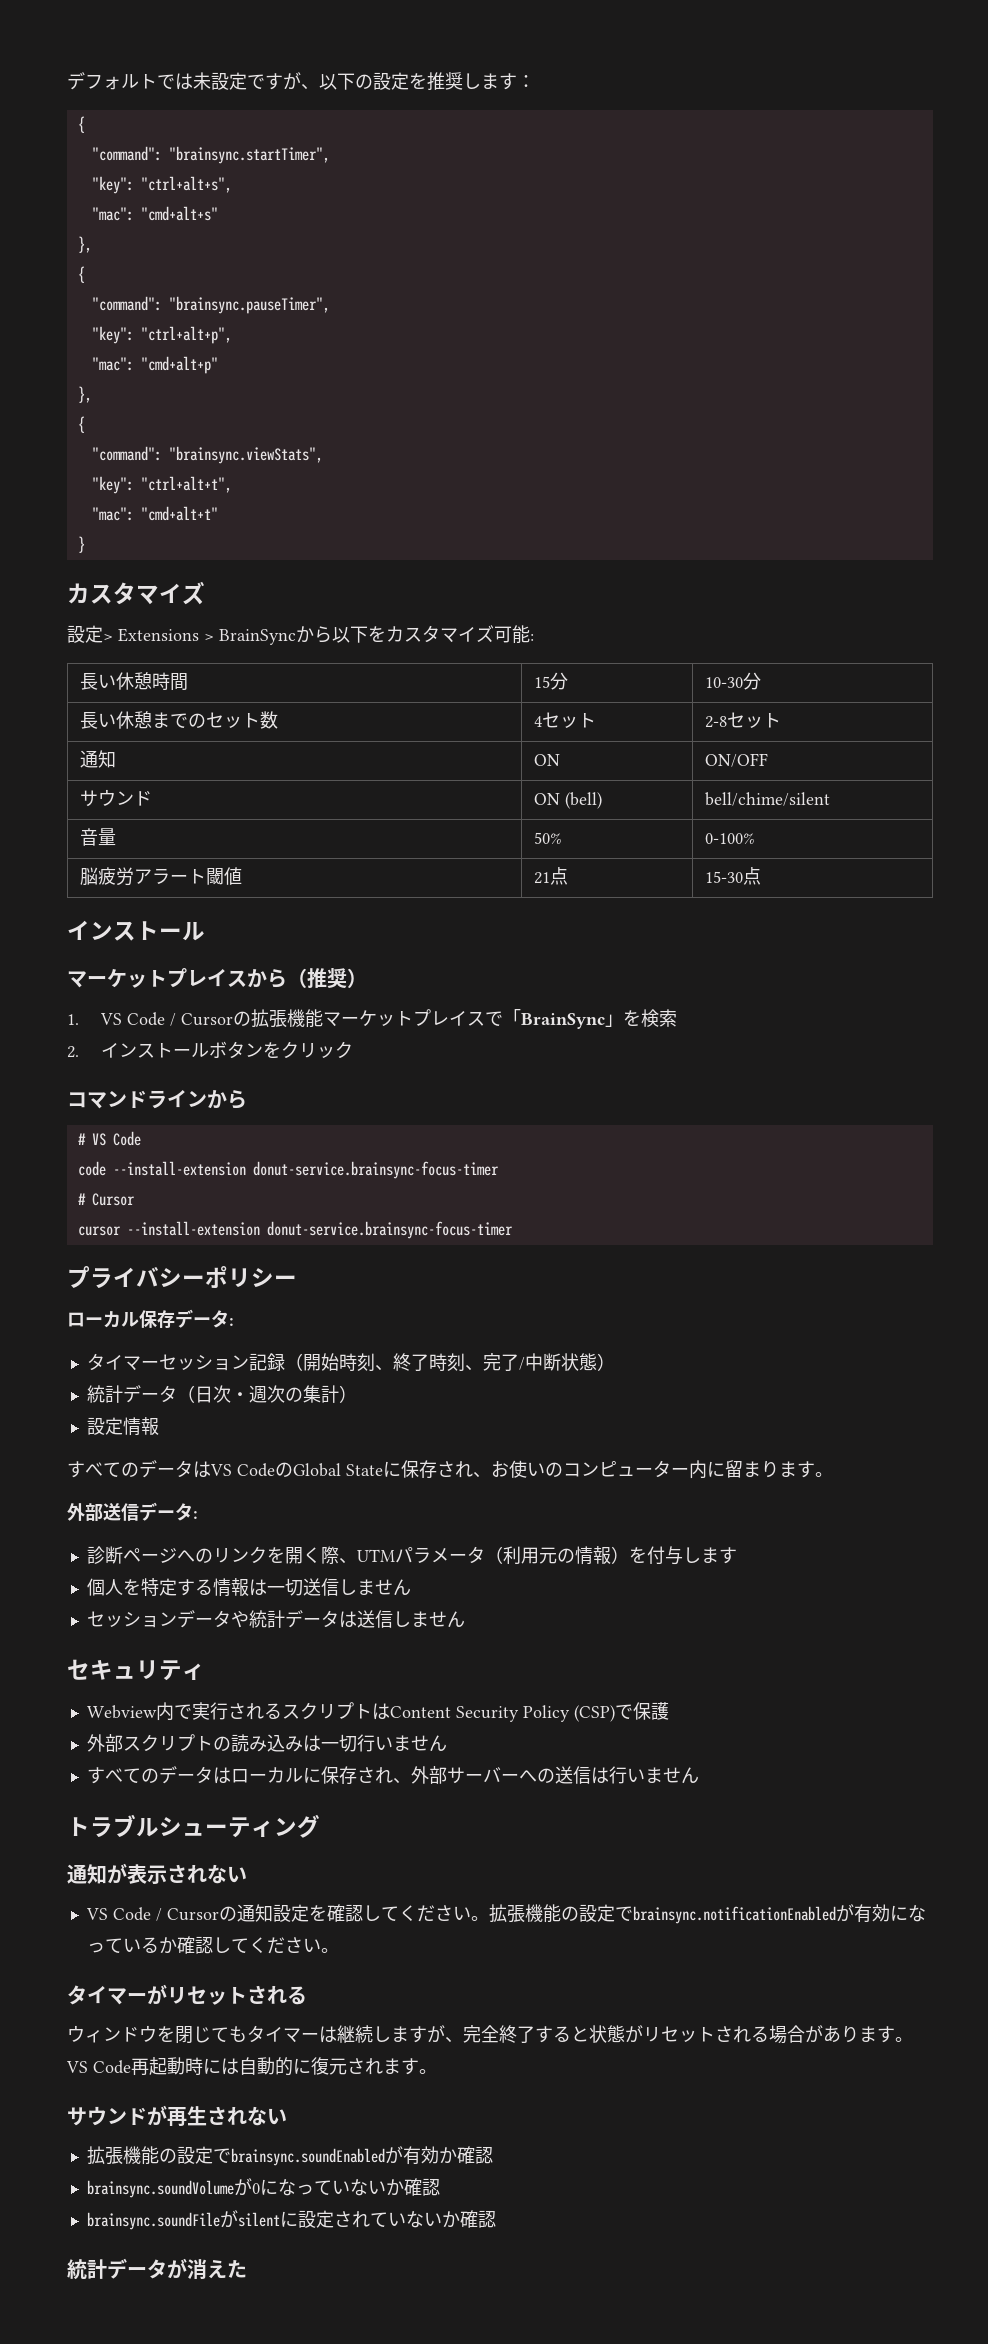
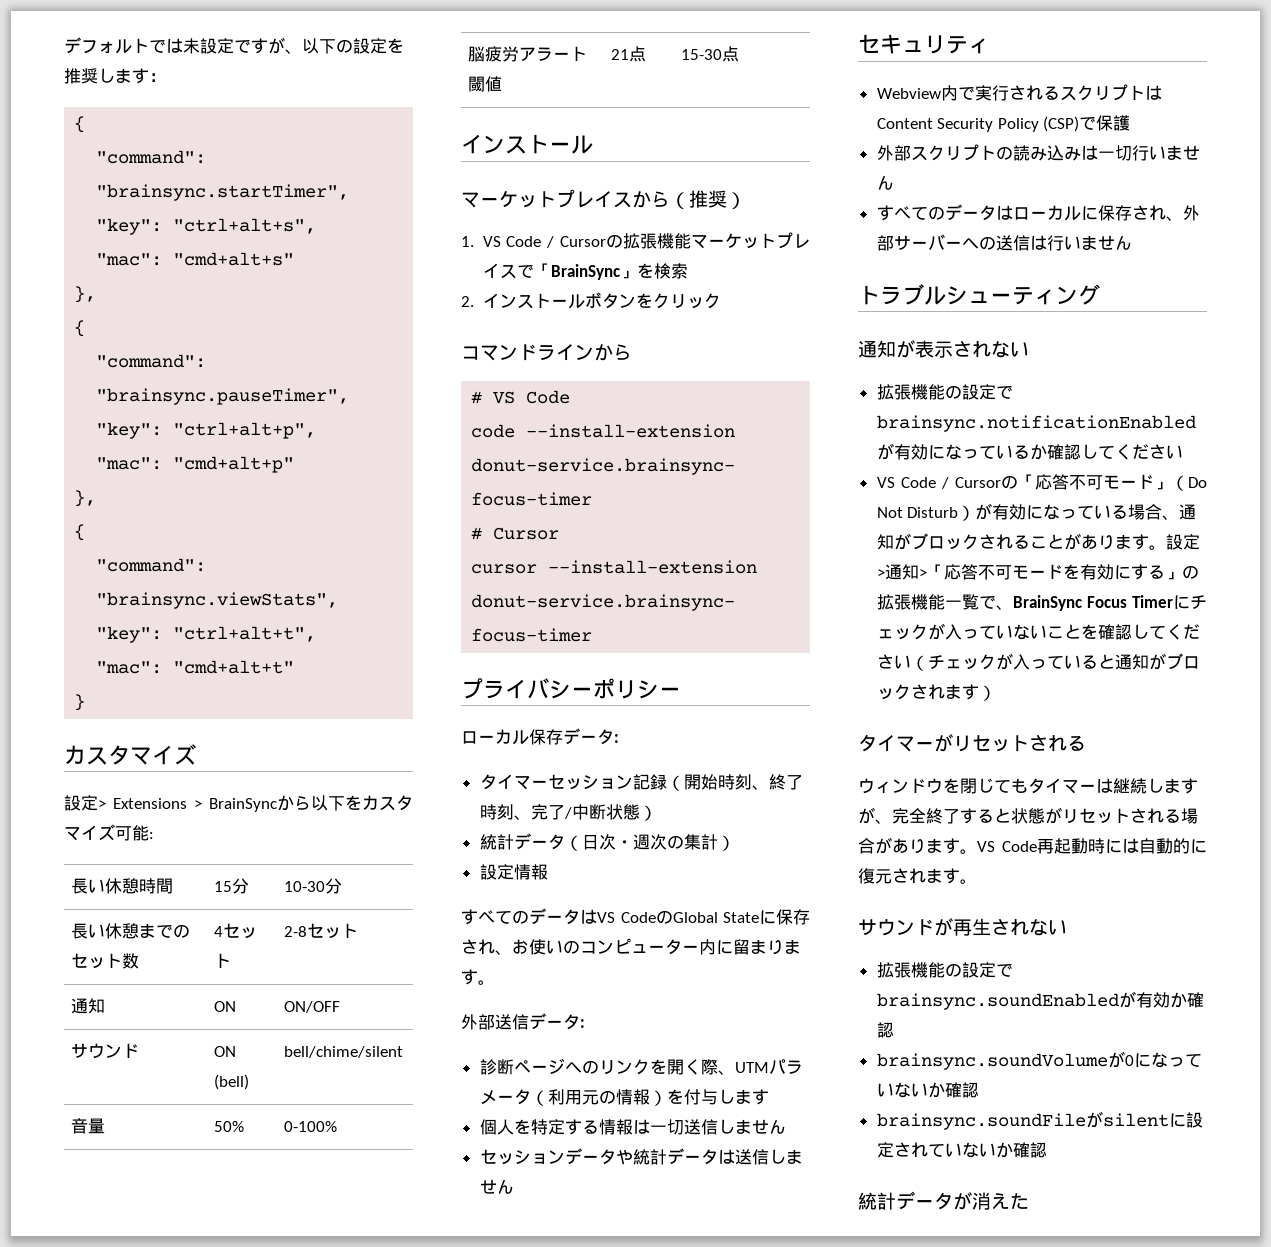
- VS Code / Cursorの通知設定を確認してください。拡張機能の設定でbrainsync.notificationEnabledが有効になっているか確認してください。
+ 拡張機能の設定でbrainsync.notificationEnabledが有効になっているか確認してください
+ VS Code / Cursorの「応答不可モード」（Do Not Disturb）が有効になっている場合、通知がブロックされることがあります。設定>通知>「応答不可モードを有効にする」の拡張機能一覧で、BrainSync Focus Timerにチェックが入っていないことを確認してください（チェックが入っていると通知がブロックされます）

